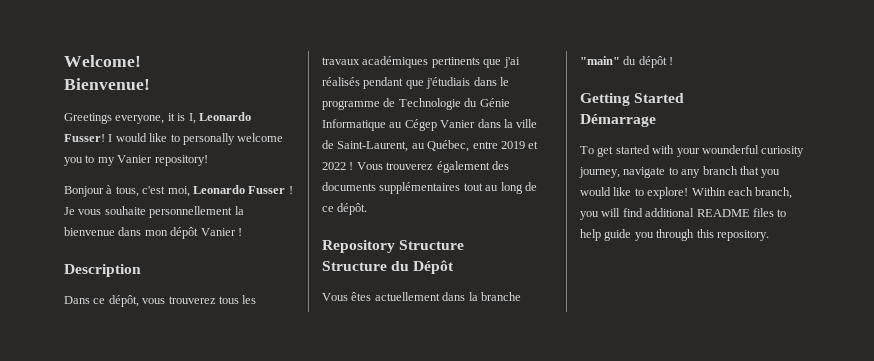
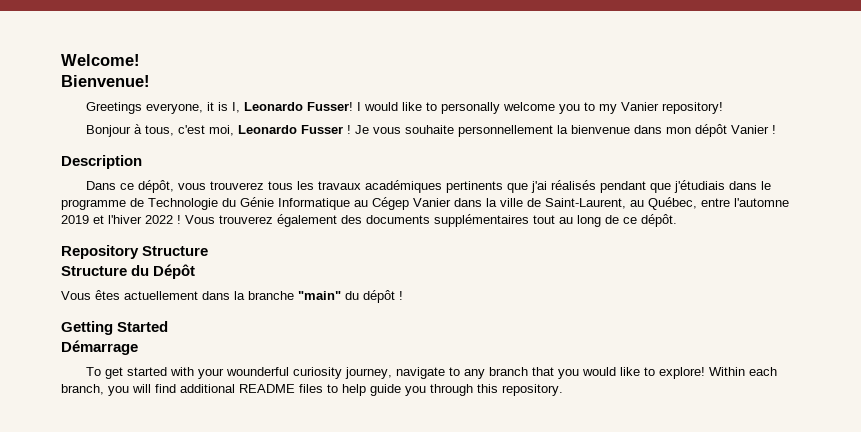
- Dans ce dépôt, vous trouverez tous les travaux académiques pertinents que j'ai réalisés pendant que j'étudiais dans le programme de Technologie du Génie Informatique au Cégep Vanier dans la ville de Saint-Laurent, au Québec, entre 2019 et 2022 !
+ Dans ce dépôt, vous trouverez tous les travaux académiques pertinents que j'ai réalisés pendant que j'étudiais dans le programme de Technologie du Génie Informatique au Cégep Vanier dans la ville de Saint-Laurent, au Québec, entre l'automne 2019 et l'hiver 2022 !

